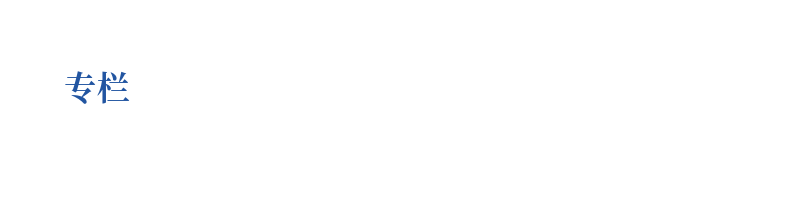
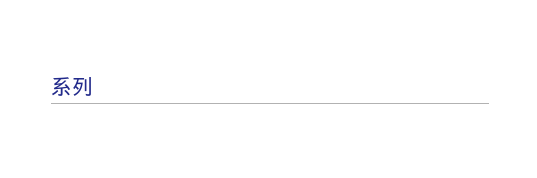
- 专栏
+ 系列

